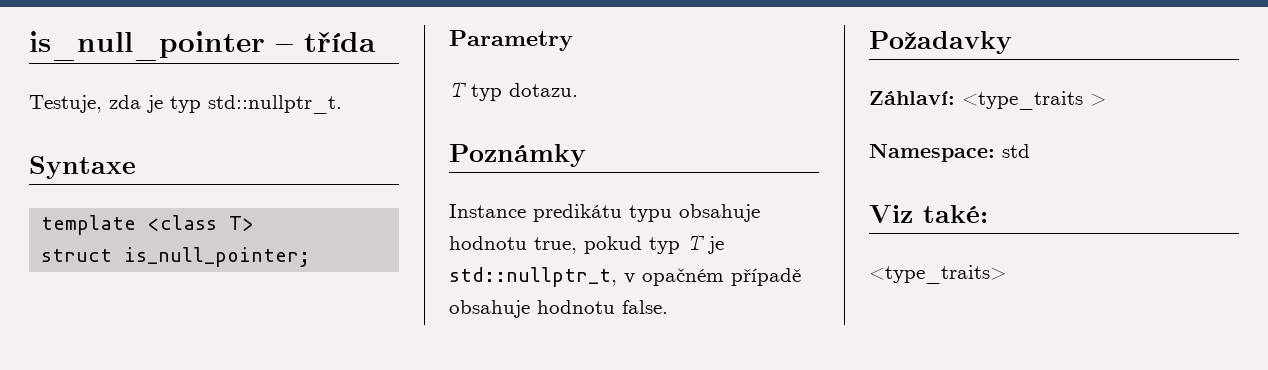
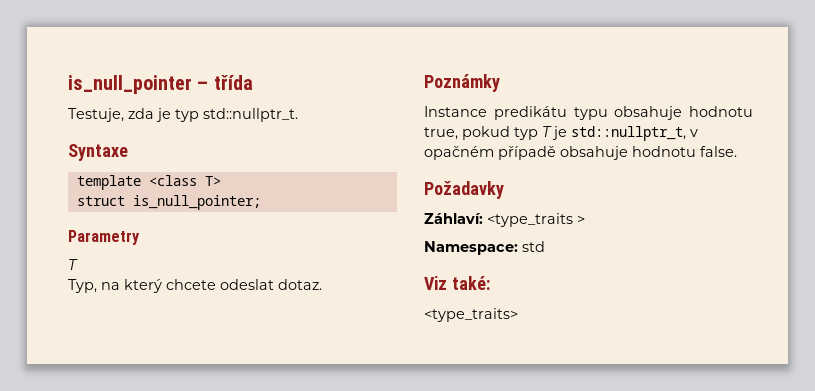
  Parametry
- T typ dotazu.
+ T
+ Typ, na který chcete odeslat dotaz.

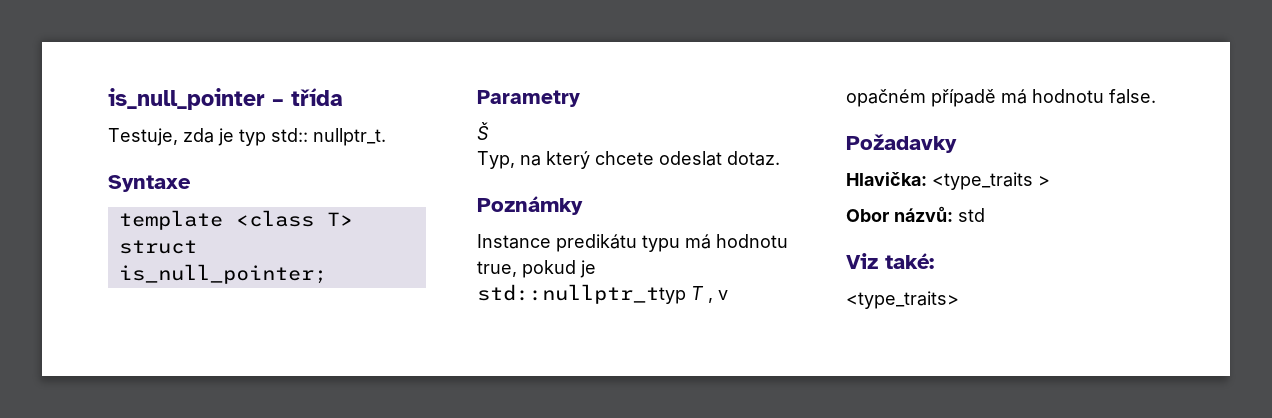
- Testuje, zda je typ std::nullptr_t.
+ Testuje, zda je typ std:: nullptr_t.
  Parametry
- T
+ Š
- Instance predikátu typu obsahuje hodnotu true, pokud typ T je std::nullptr_t, v opačném případě obsahuje hodnotu false.
+ Instance predikátu typu má hodnotu true, pokud je std::nullptr_ttyp T , v opačném případě má hodnotu false.
- Záhlaví: <type_traits >
+ Hlavička: <type_traits >
- Namespace: std
+ Obor názvů: std

